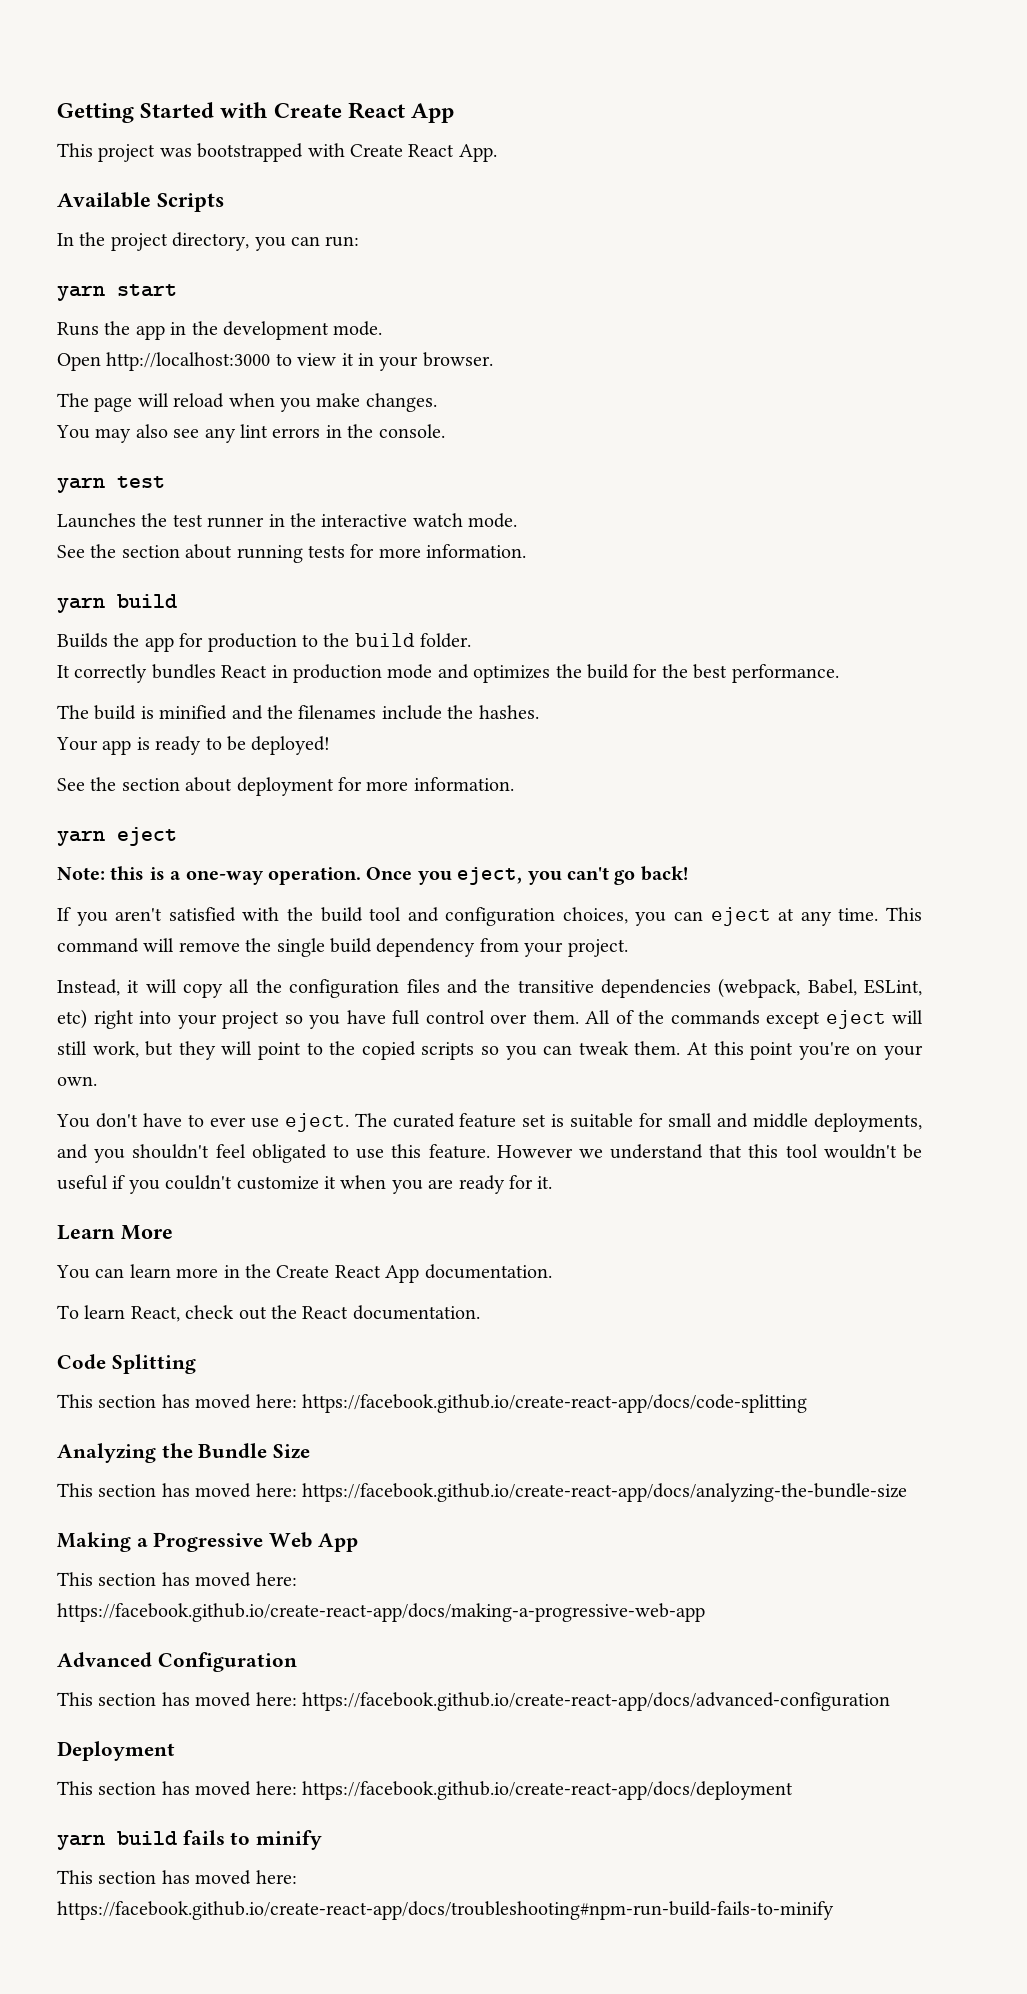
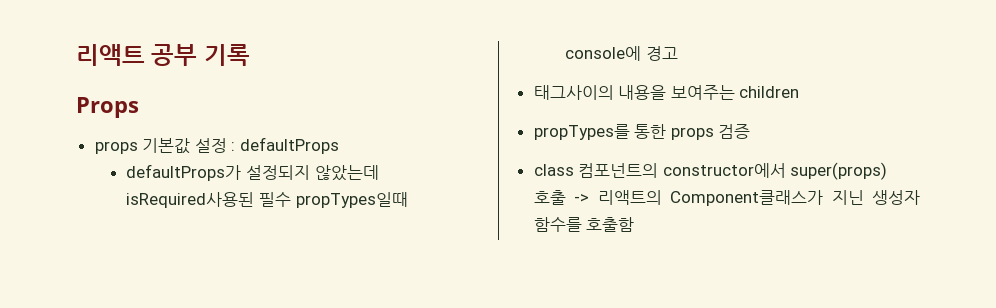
- Getting Started with Create React App
- This project was bootstrapped with Create React App.
- Available Scripts
- In the project directory, you can run:
- yarn start
- Runs the app in the development mode.
- Open http://localhost:3000 to view it in your browser.
- The page will reload when you make changes.
- You may also see any lint errors in the console.
- yarn test
- Launches the test runner in the interactive watch mode.
- See the section about running tests for more information.
- yarn build
- Builds the app for production to the build folder.
- It correctly bundles React in production mode and optimizes the build for the best performance.
- The build is minified and the filenames include the hashes.
- Your app is ready to be deployed!
- See the section about deployment for more information.
- yarn eject
- Note: this is a one-way operation. Once you eject, you can't go back!
- If you aren't satisfied with the build tool and configuration choices, you can eject at any time. This command will remove the single build dependency from your project.
- Instead, it will copy all the configuration files and the transitive dependencies (webpack, Babel, ESLint, etc) right into your project so you have full control over them. All of the commands except eject will still work, but they will point to the copied scripts so you can tweak them. At this point you're on your own.
- You don't have to ever use eject. The curated feature set is suitable for small and middle deployments, and you shouldn't feel obligated to use this feature. However we understand that this tool wouldn't be useful if you couldn't customize it when you are ready for it.
- Learn More
- You can learn more in the Create React App documentation.
- To learn React, check out the React documentation.
- Code Splitting
- This section has moved here: https://facebook.github.io/create-react-app/docs/code-splitting
- Analyzing the Bundle Size
- This section has moved here: https://facebook.github.io/create-react-app/docs/analyzing-the-bundle-size
- Making a Progressive Web App
- This section has moved here: https://facebook.github.io/create-react-app/docs/making-a-progressive-web-app
- Advanced Configuration
- This section has moved here: https://facebook.github.io/create-react-app/docs/advanced-configuration
- Deployment
- This section has moved here: https://facebook.github.io/create-react-app/docs/deployment
- yarn build fails to minify
- This section has moved here: https://facebook.github.io/create-react-app/docs/troubleshooting#npm-run-build-fails-to-minify
+ 리액트 공부 기록
+ Props
+ props 기본값 설정 : defaultProps
+ defaultProps가 설정되지 않았는데 isRequired사용된 필수 propTypes일때 console에 경고
+ 태그사이의 내용을 보여주는 children
+ propTypes를 통한 props 검증
+ class 컴포넌트의 constructor에서 super(props) 호출 -> 리액트의 Component클래스가 지닌 생성자 함수를 호출함

